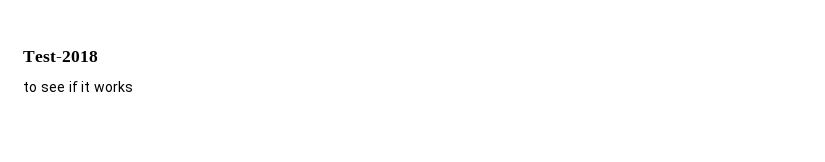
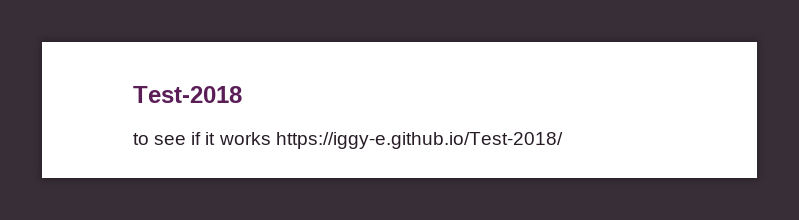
- to see if it works
+ to see if it works https://iggy-e.github.io/Test-2018/

